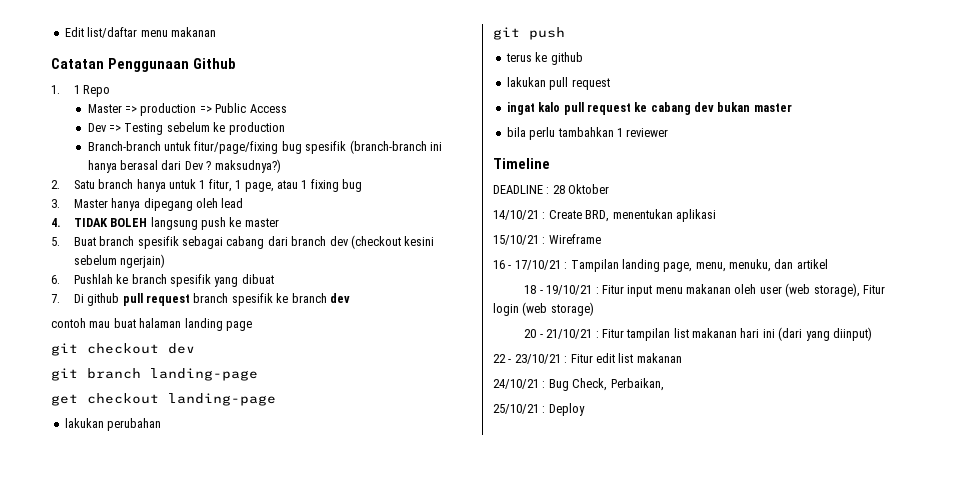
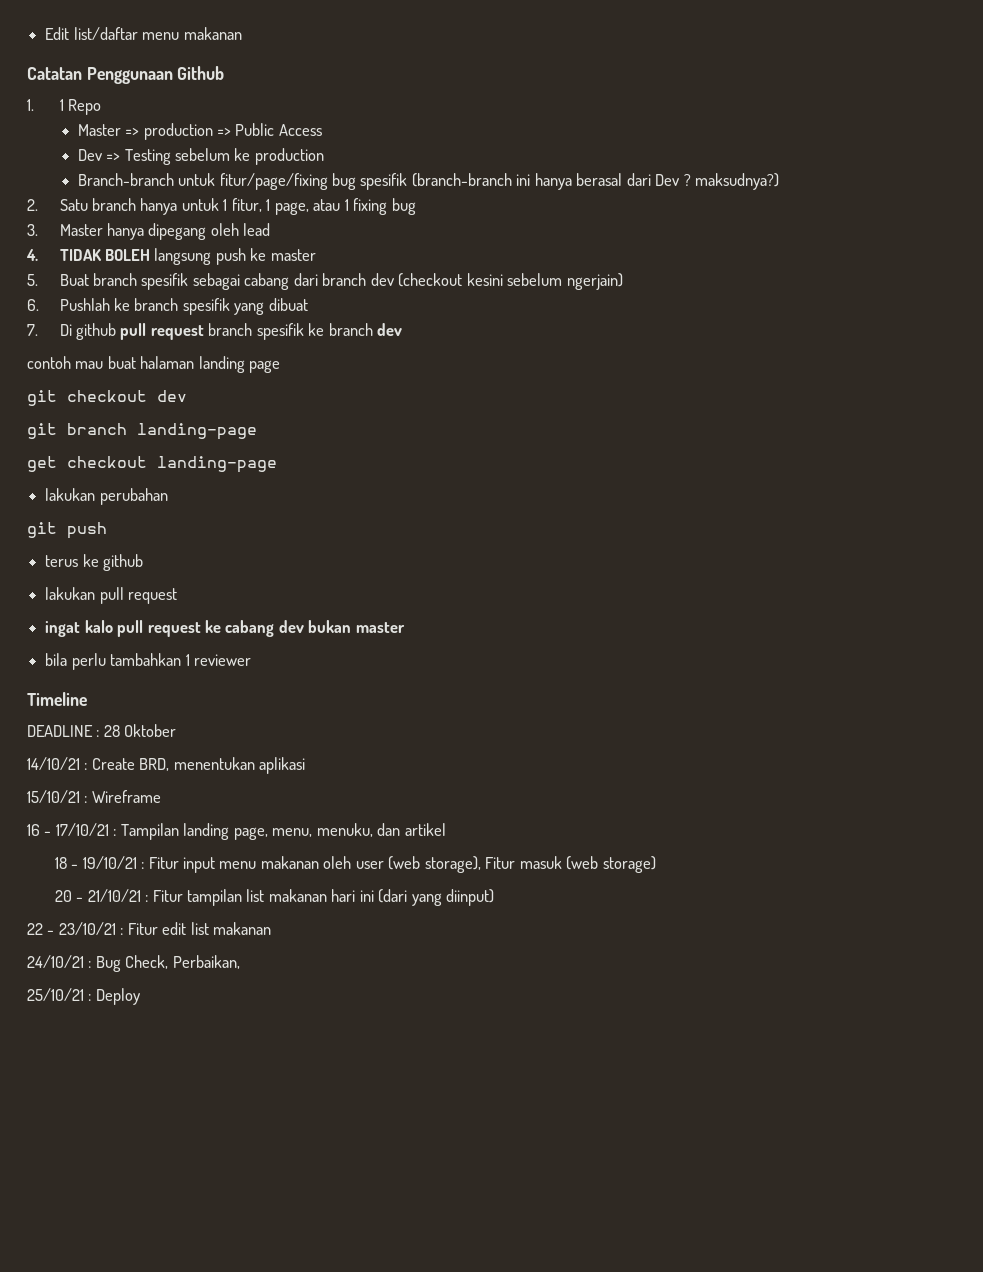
- 18 - 19/10/21 : Fitur input menu makanan oleh user (web storage), Fitur login (web storage)
+ 18 - 19/10/21 : Fitur input menu makanan oleh user (web storage), Fitur masuk (web storage)

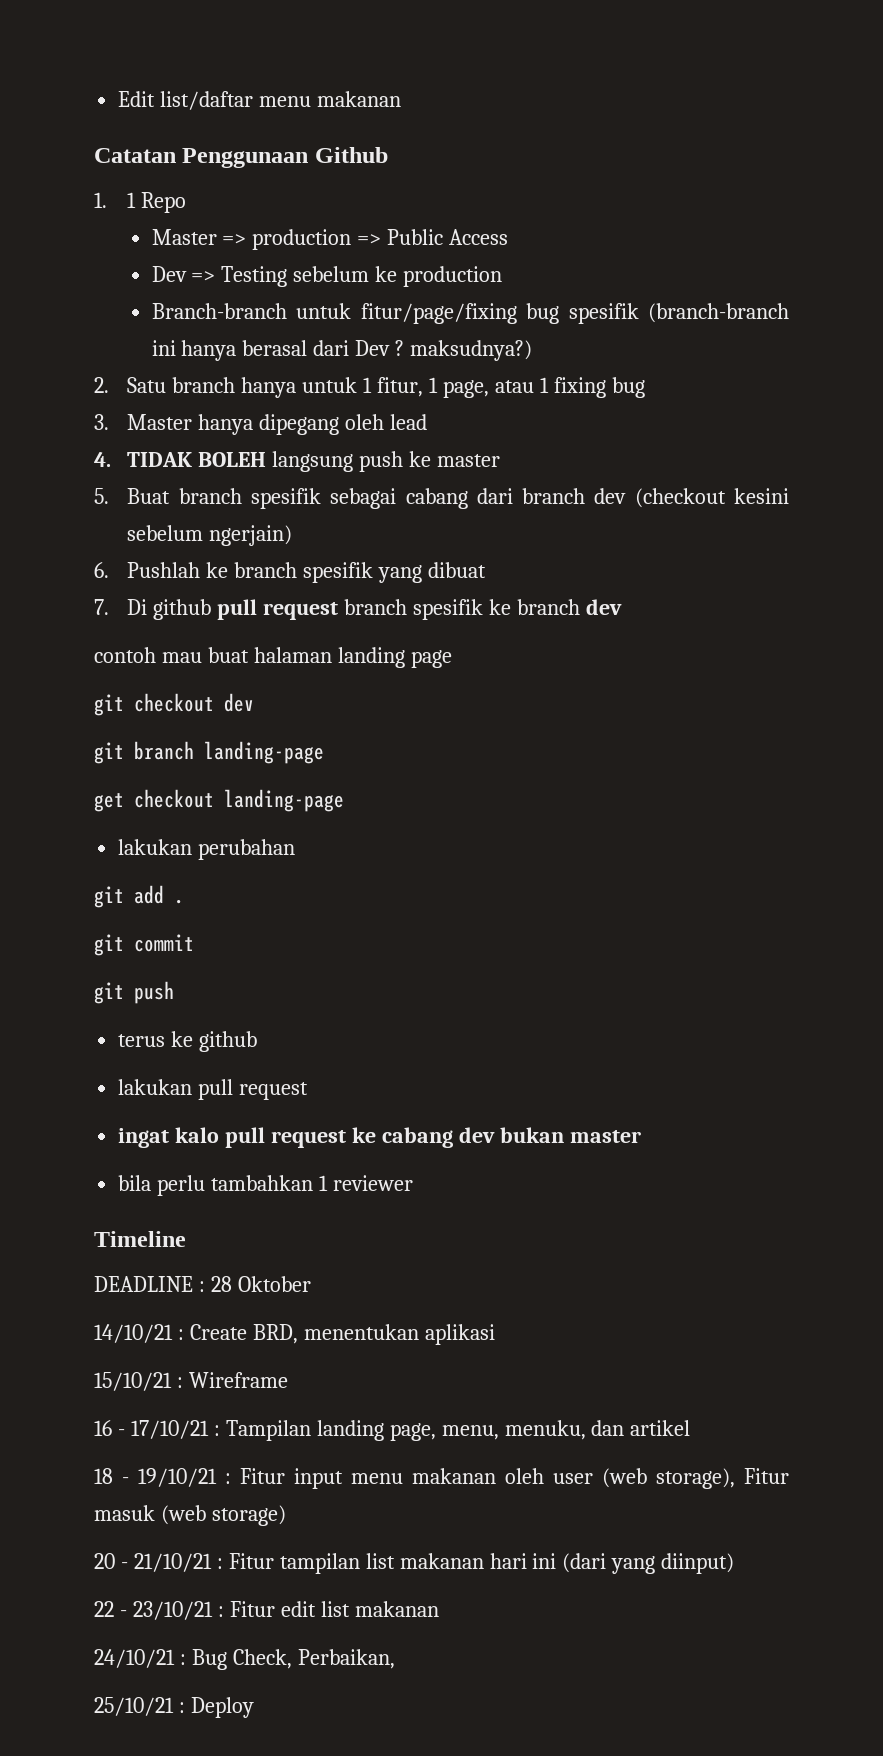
+ git add .
+ git commit

